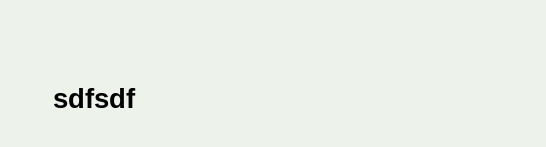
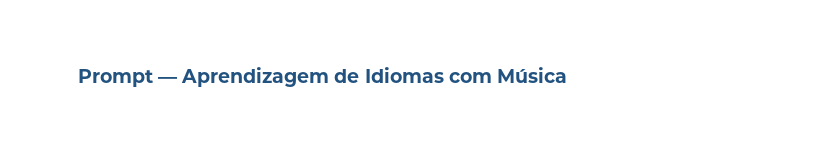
- sdfsdf
+ Prompt — Aprendizagem de Idiomas com Música

